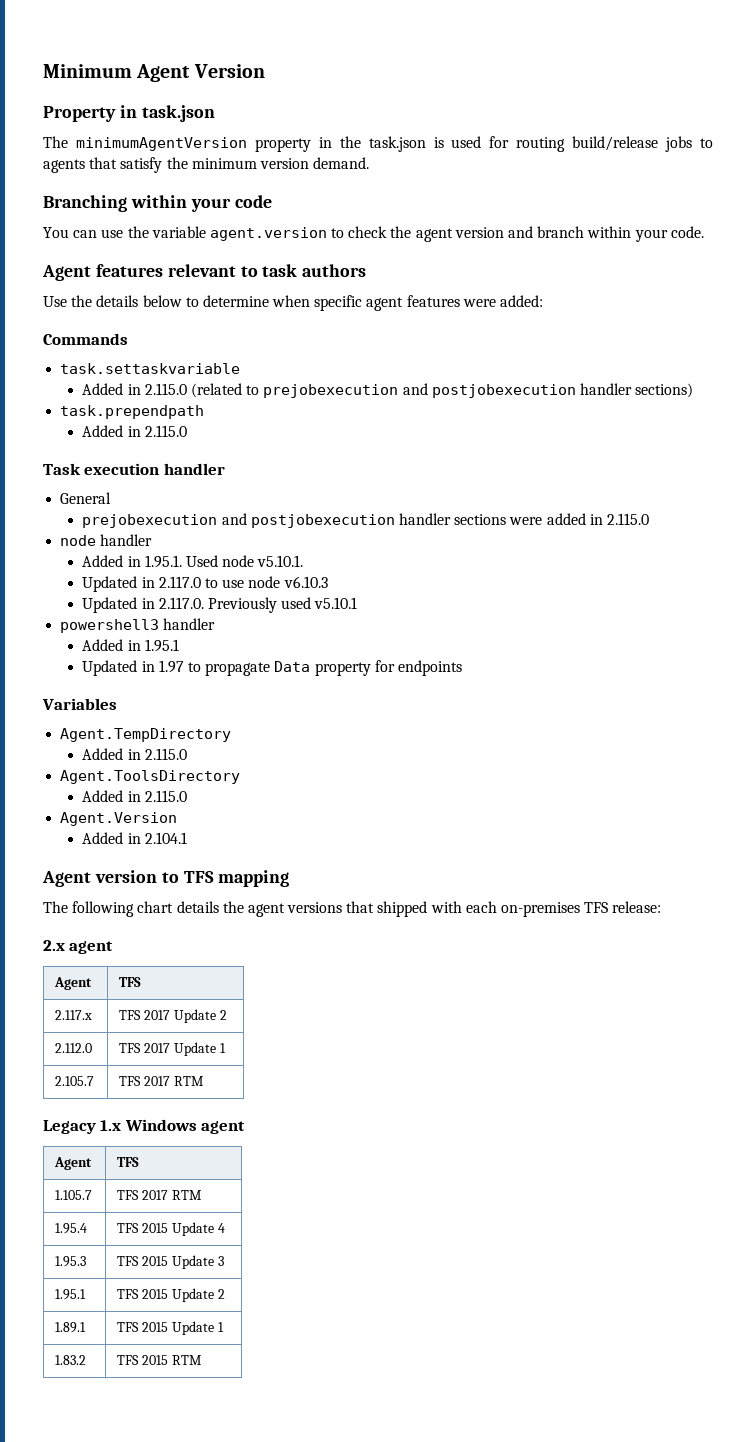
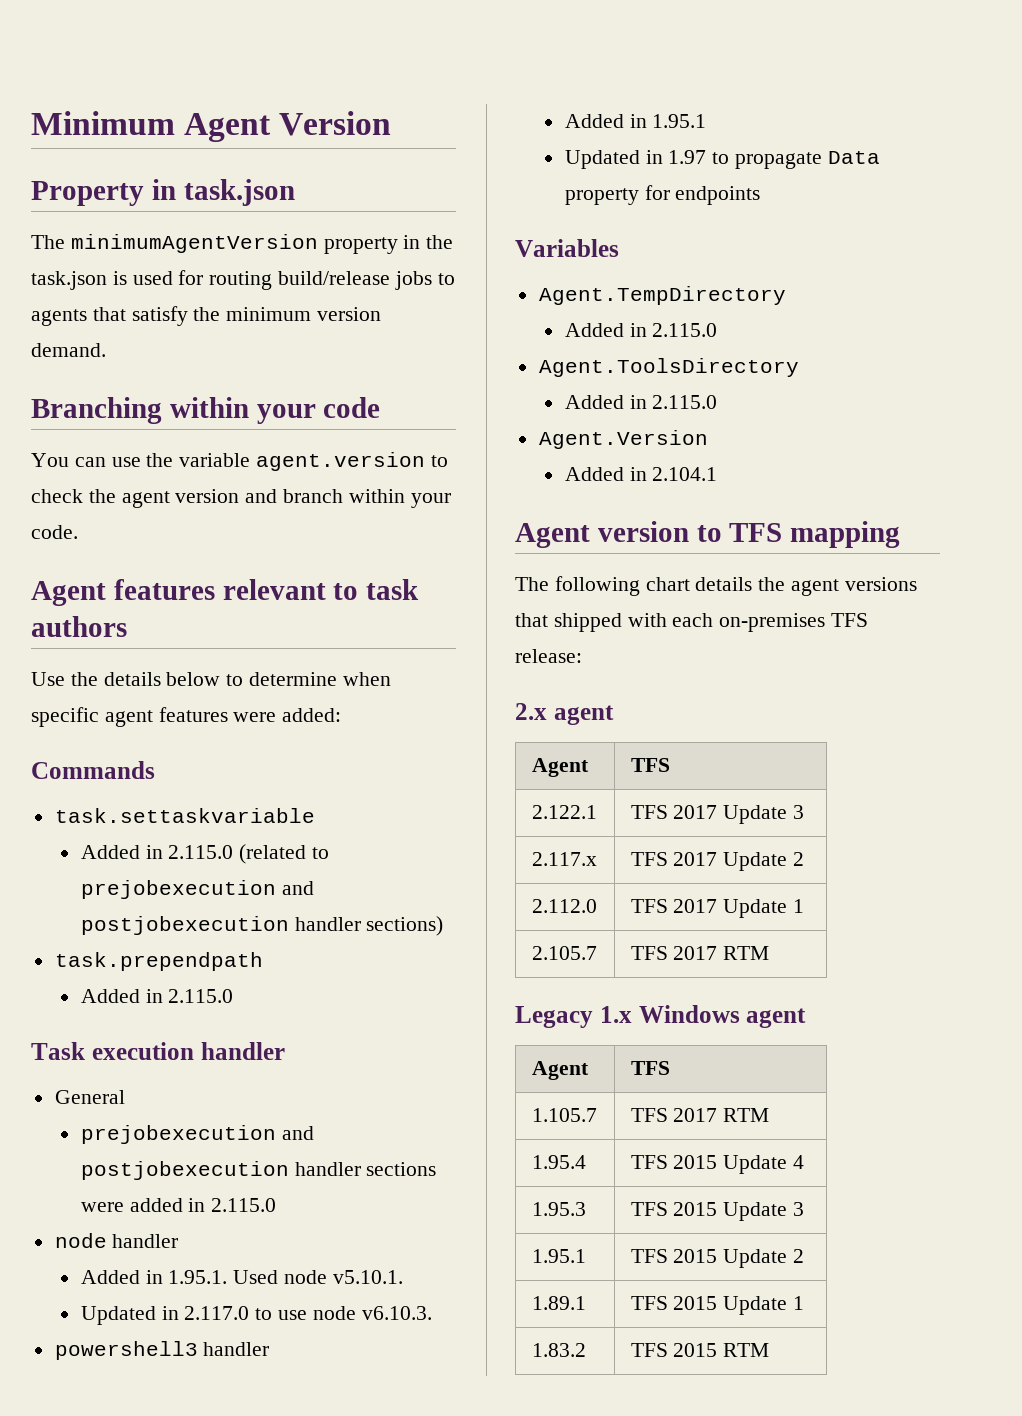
- Updated in 2.117.0 to use node v6.10.3
- Updated in 2.117.0. Previously used v5.10.1
+ Updated in 2.117.0 to use node v6.10.3.
+ 2.122.1 | TFS 2017 Update 3

